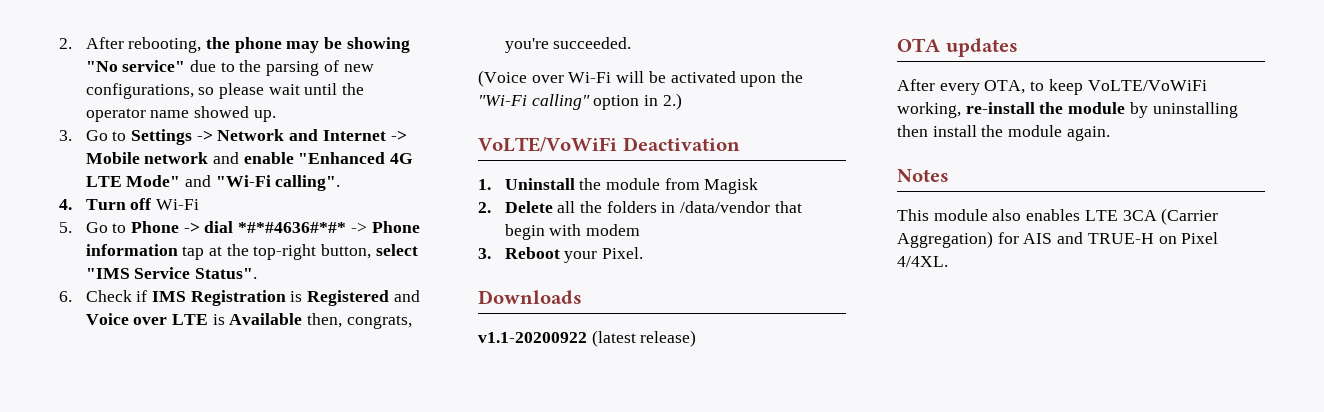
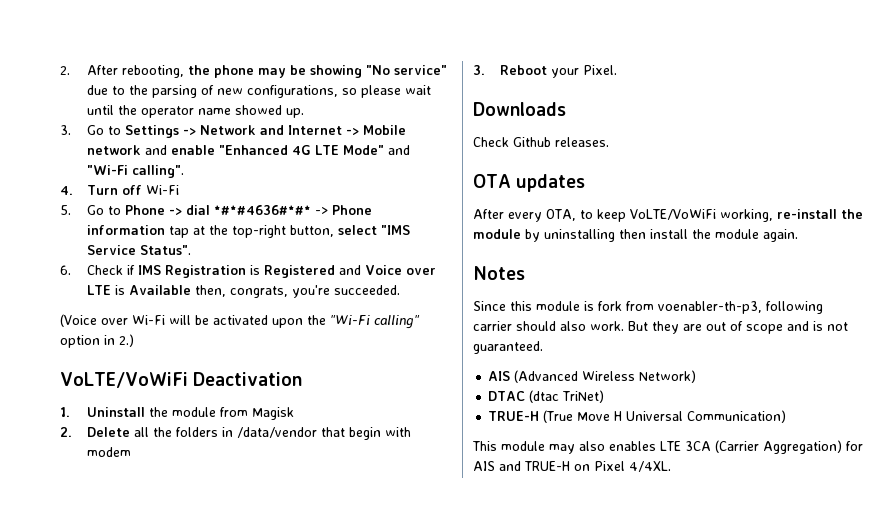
- v1.1-20200922 (latest release)
+ Check Github releases.
+ Since this module is fork from voenabler-th-p3, following carrier should also work. But they are out of scope and is not guaranteed.
+ AIS (Advanced Wireless Network)
+ DTAC (dtac TriNet)
+ TRUE-H (True Move H Universal Communication)
- This module also enables LTE 3CA (Carrier Aggregation) for AIS and TRUE-H on Pixel 4/4XL.
+ This module may also enables LTE 3CA (Carrier Aggregation) for AIS and TRUE-H on Pixel 4/4XL.

